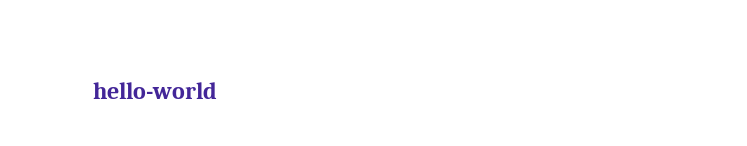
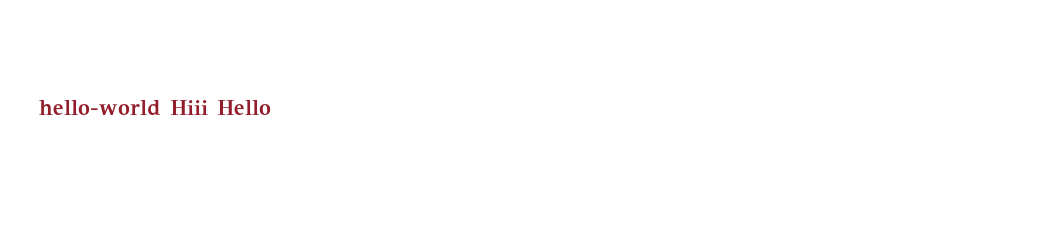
- hello-world
+ hello-world Hiii Hello

